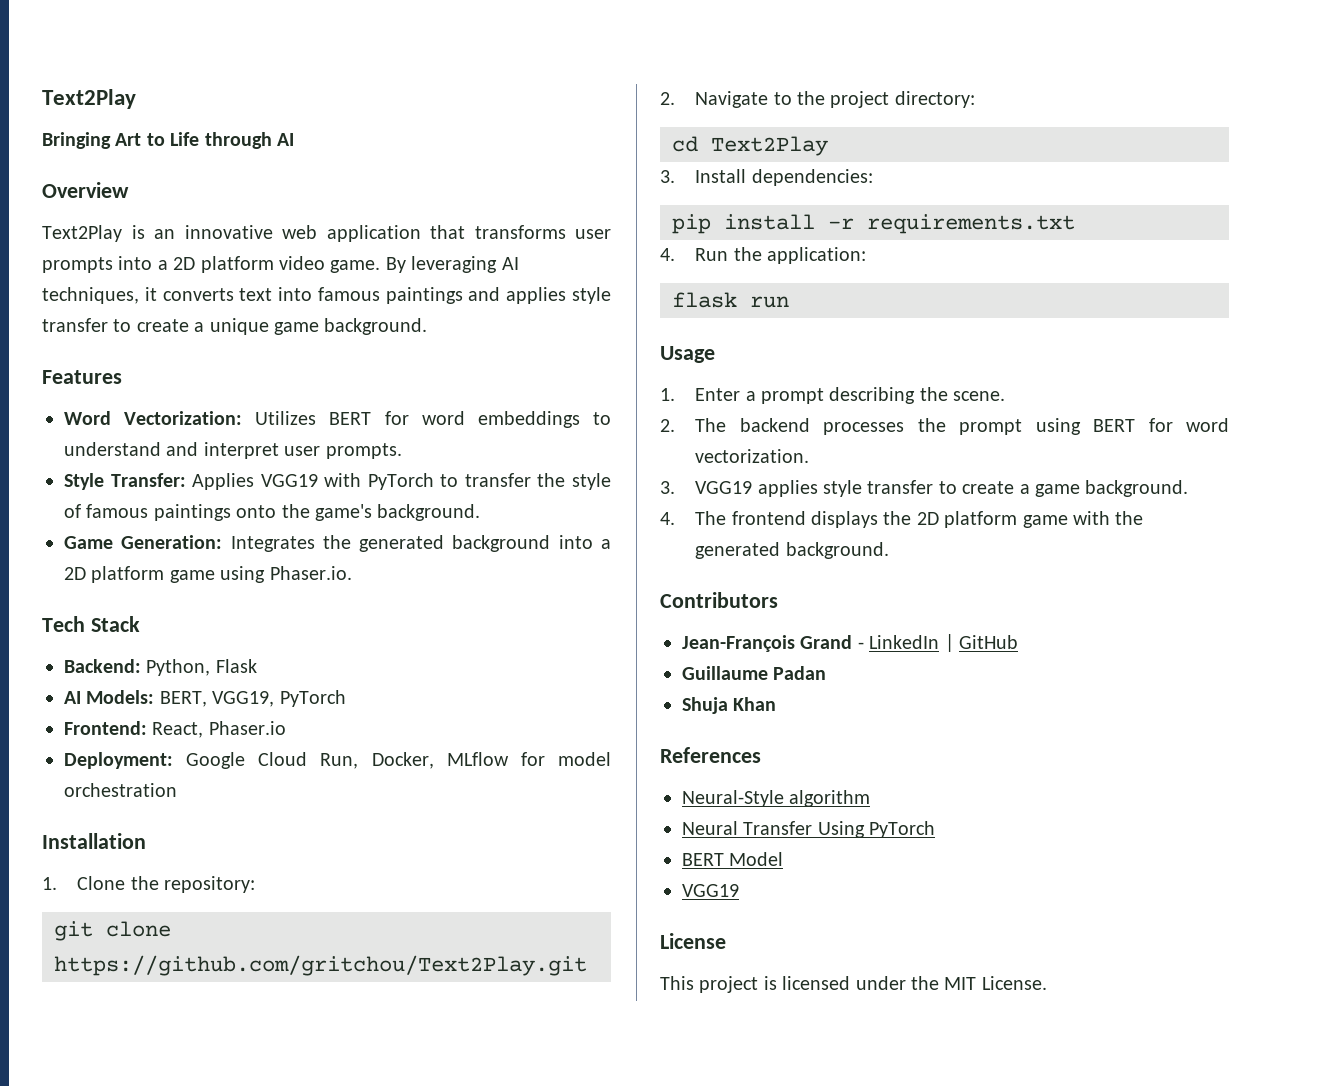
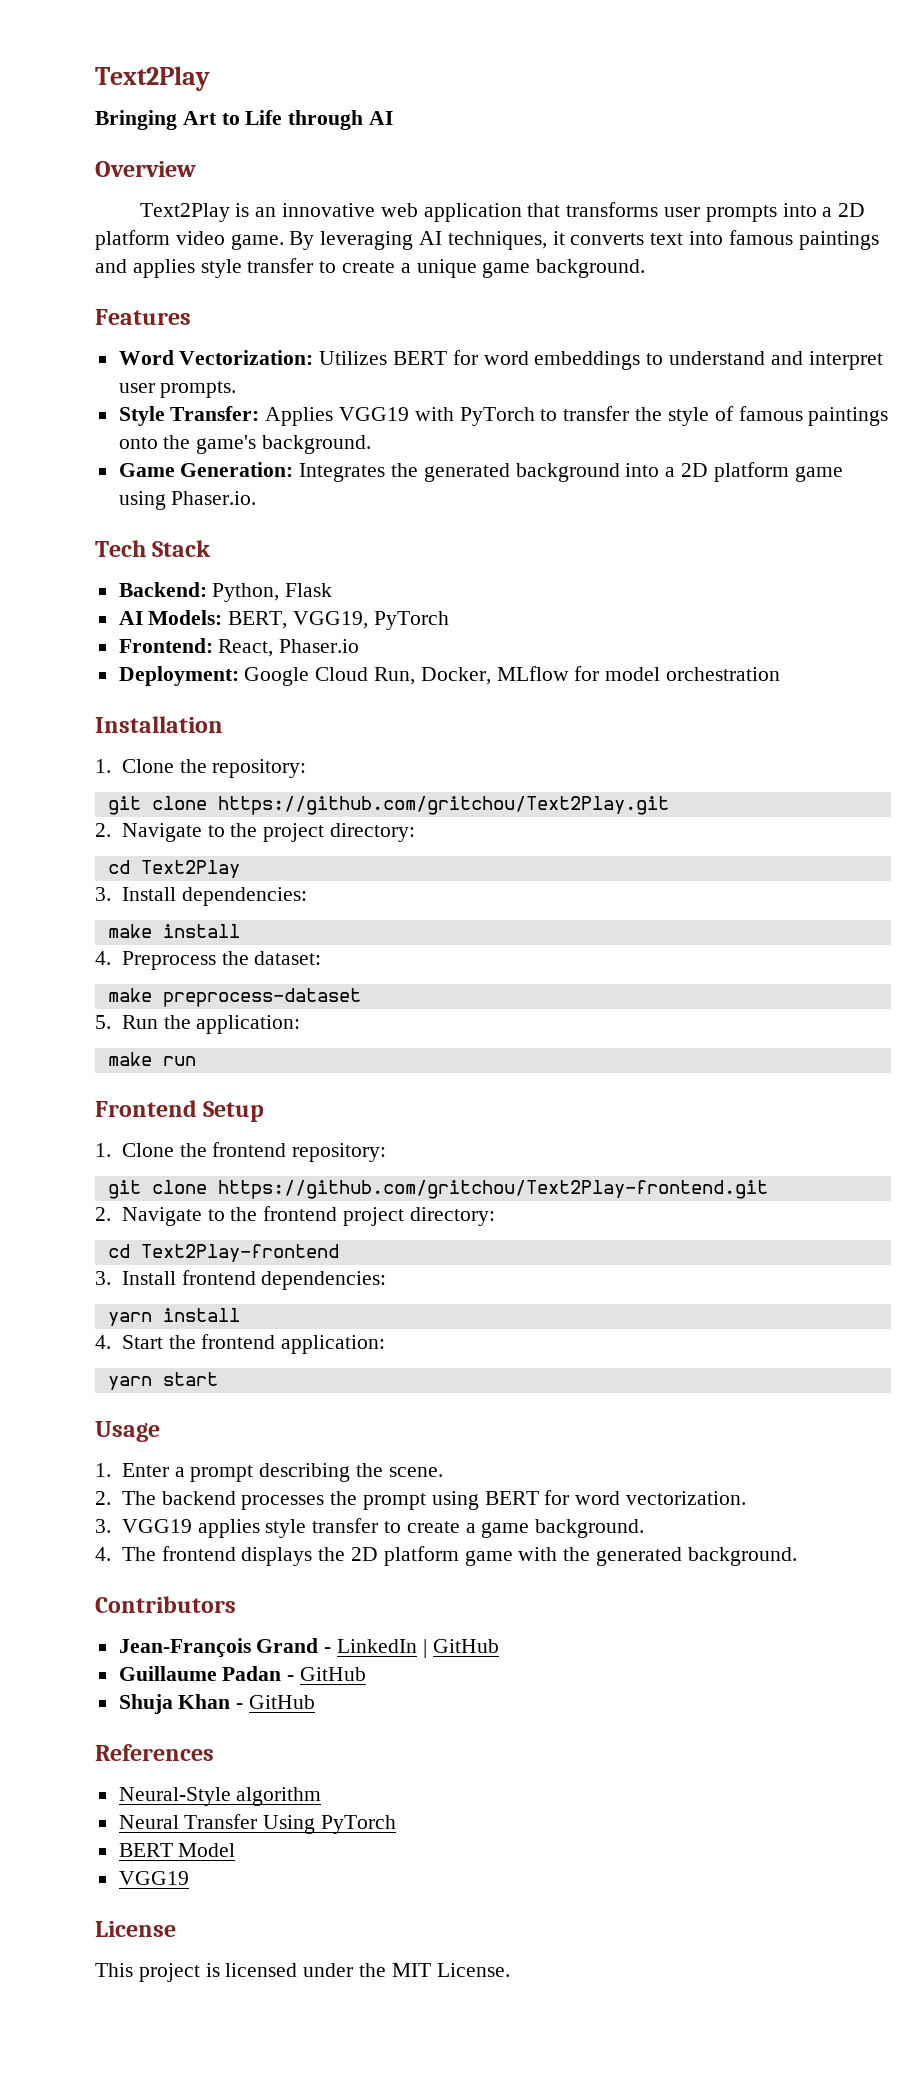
- pip install -r requirements.txt
- 4. Run the application:
+ make install
+ 4. Preprocess the dataset:
+ make preprocess-dataset
+ 5. Run the application:
- flask run
+ make run
+ Frontend Setup
+ 1. Clone the frontend repository:
+ git clone https://github.com/gritchou/Text2Play-frontend.git
+ 2. Navigate to the frontend project directory:
+ cd Text2Play-frontend
+ 3. Install frontend dependencies:
+ yarn install
+ 4. Start the frontend application:
+ yarn start
- Guillaume Padan
+ Guillaume Padan - GitHub
- Shuja Khan
+ Shuja Khan - GitHub

